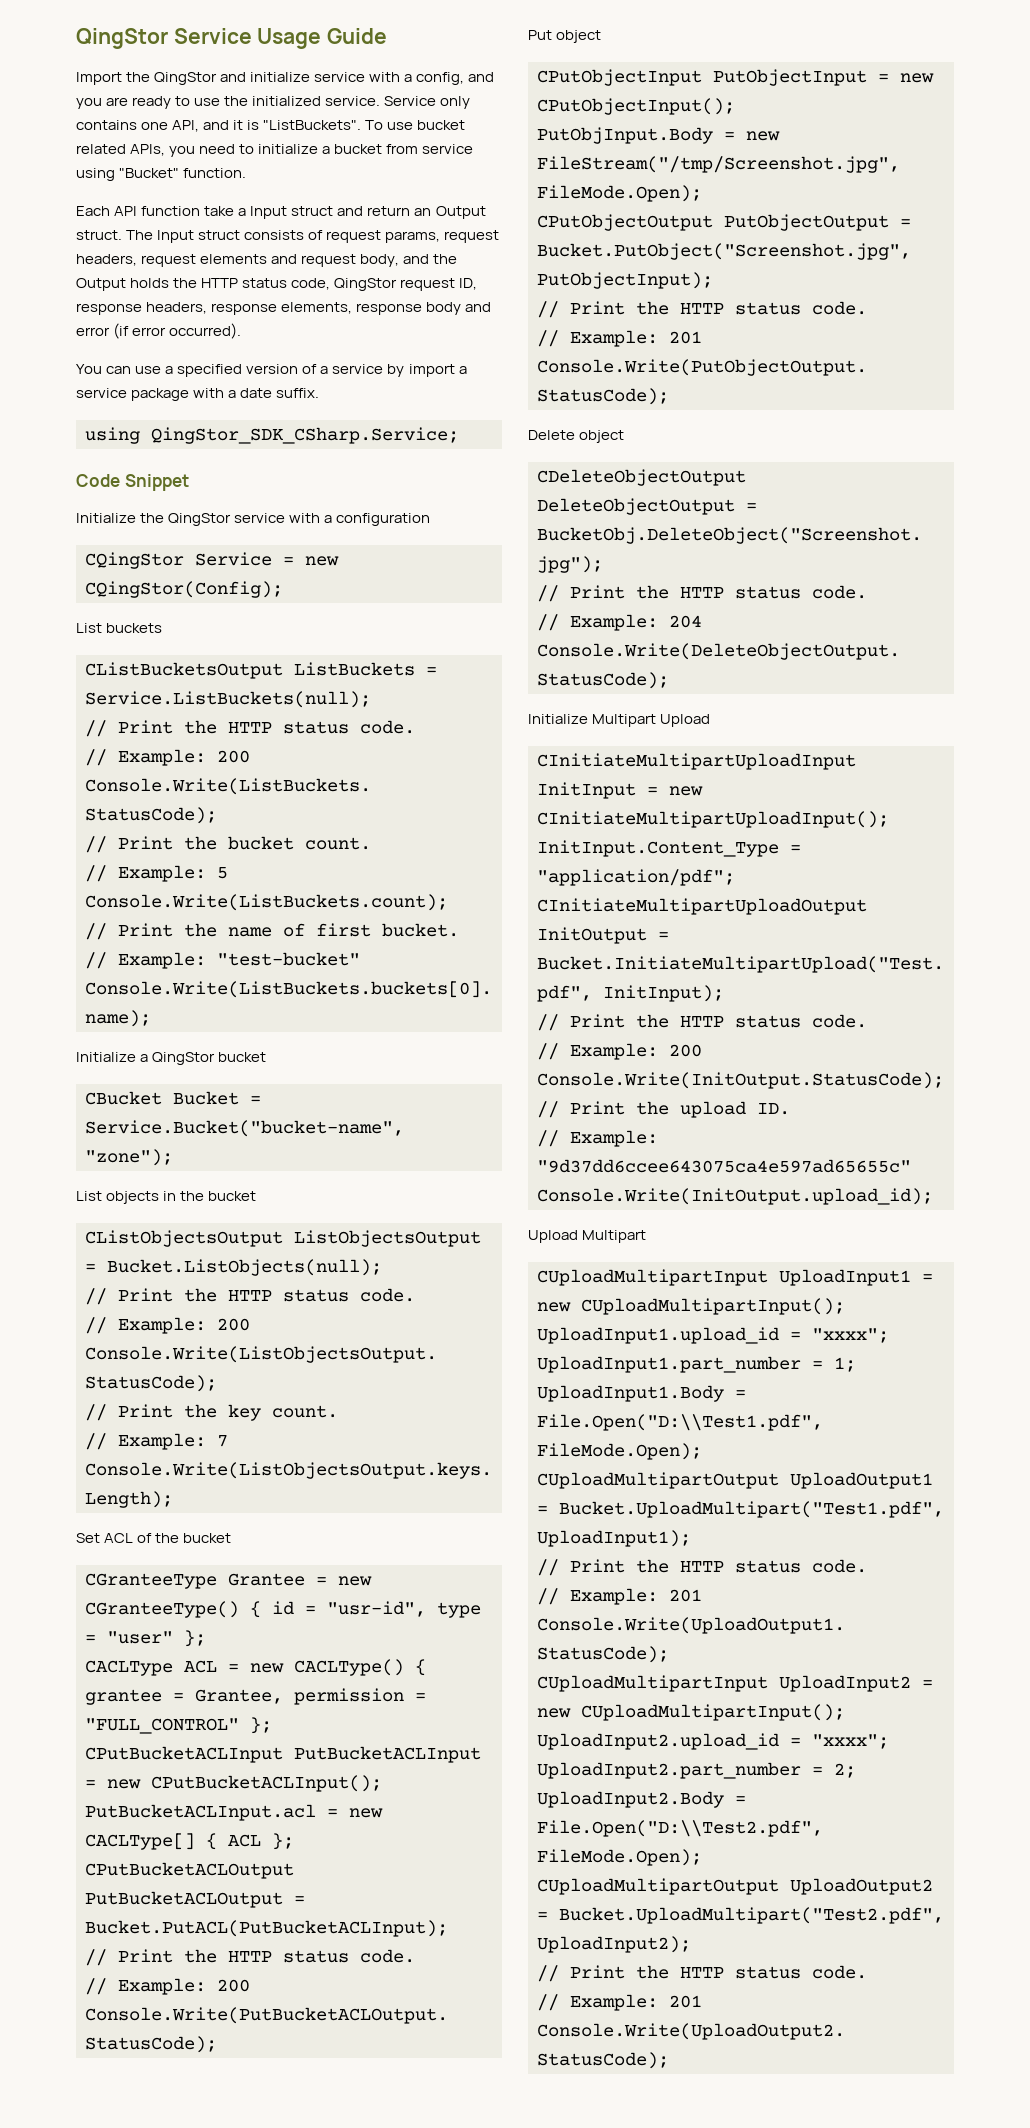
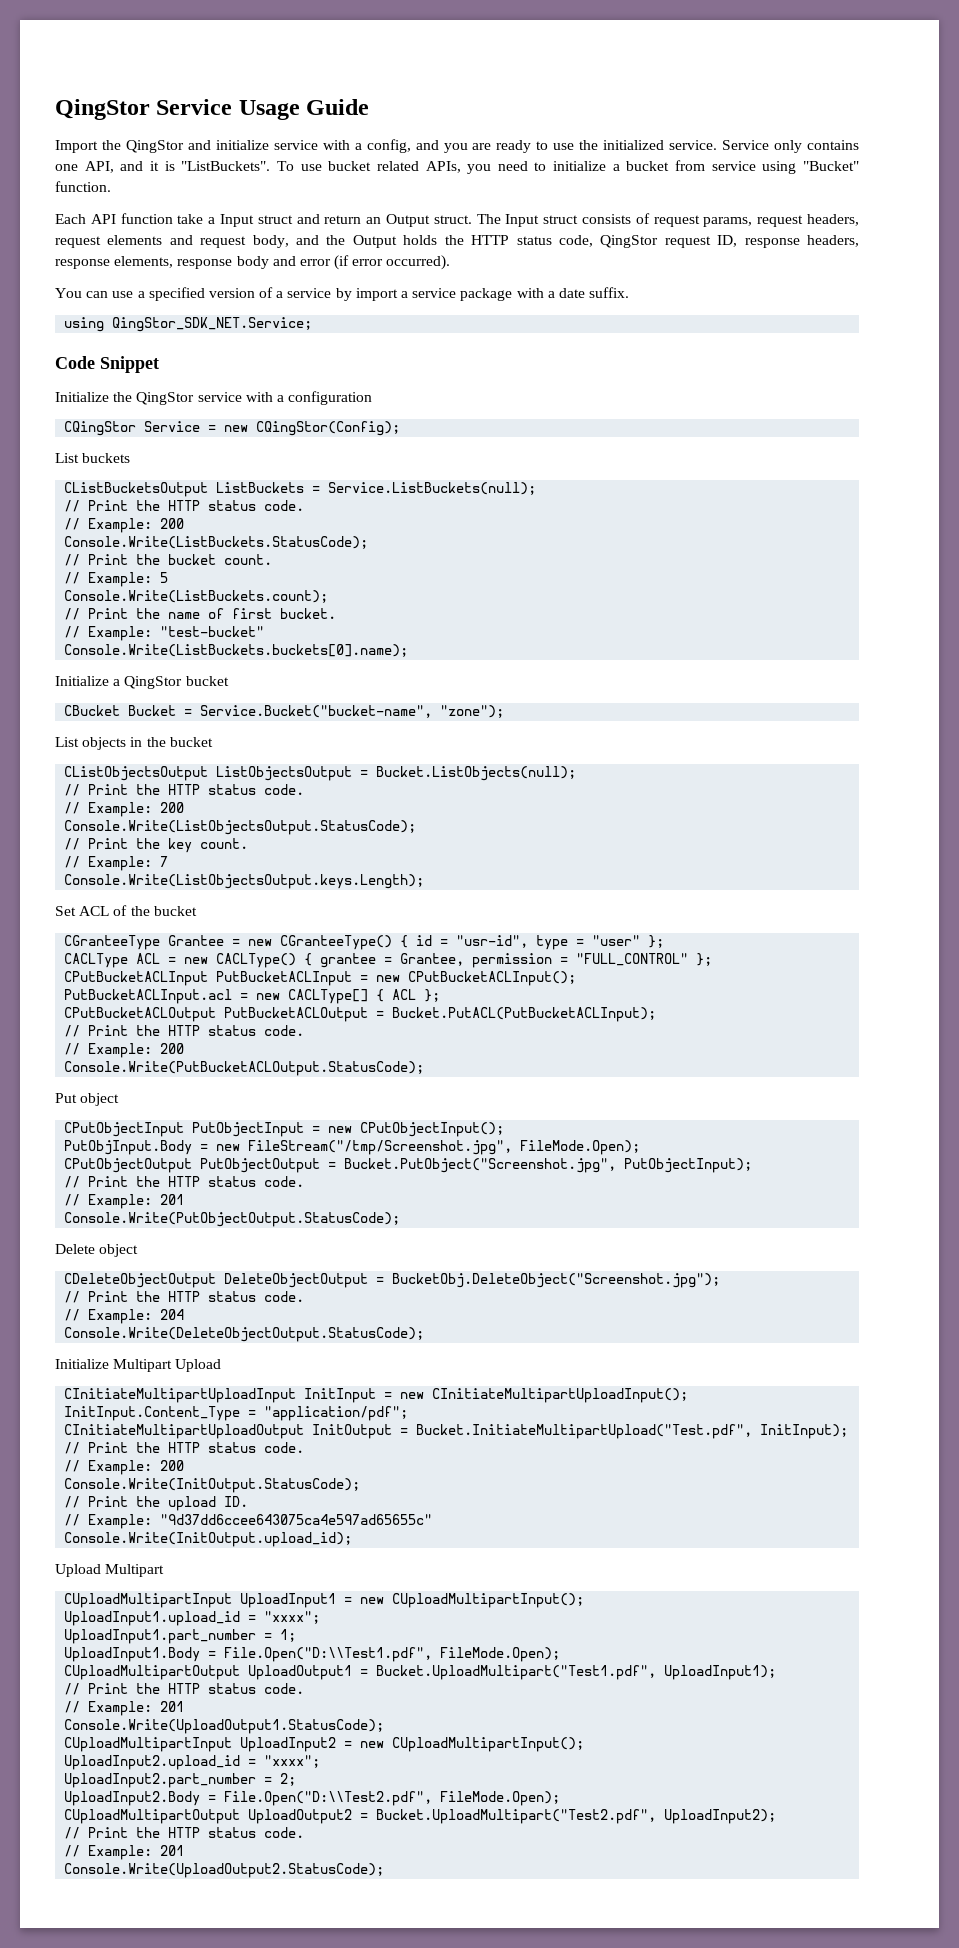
- using QingStor_SDK_CSharp.Service;
+ using QingStor_SDK_NET.Service;

